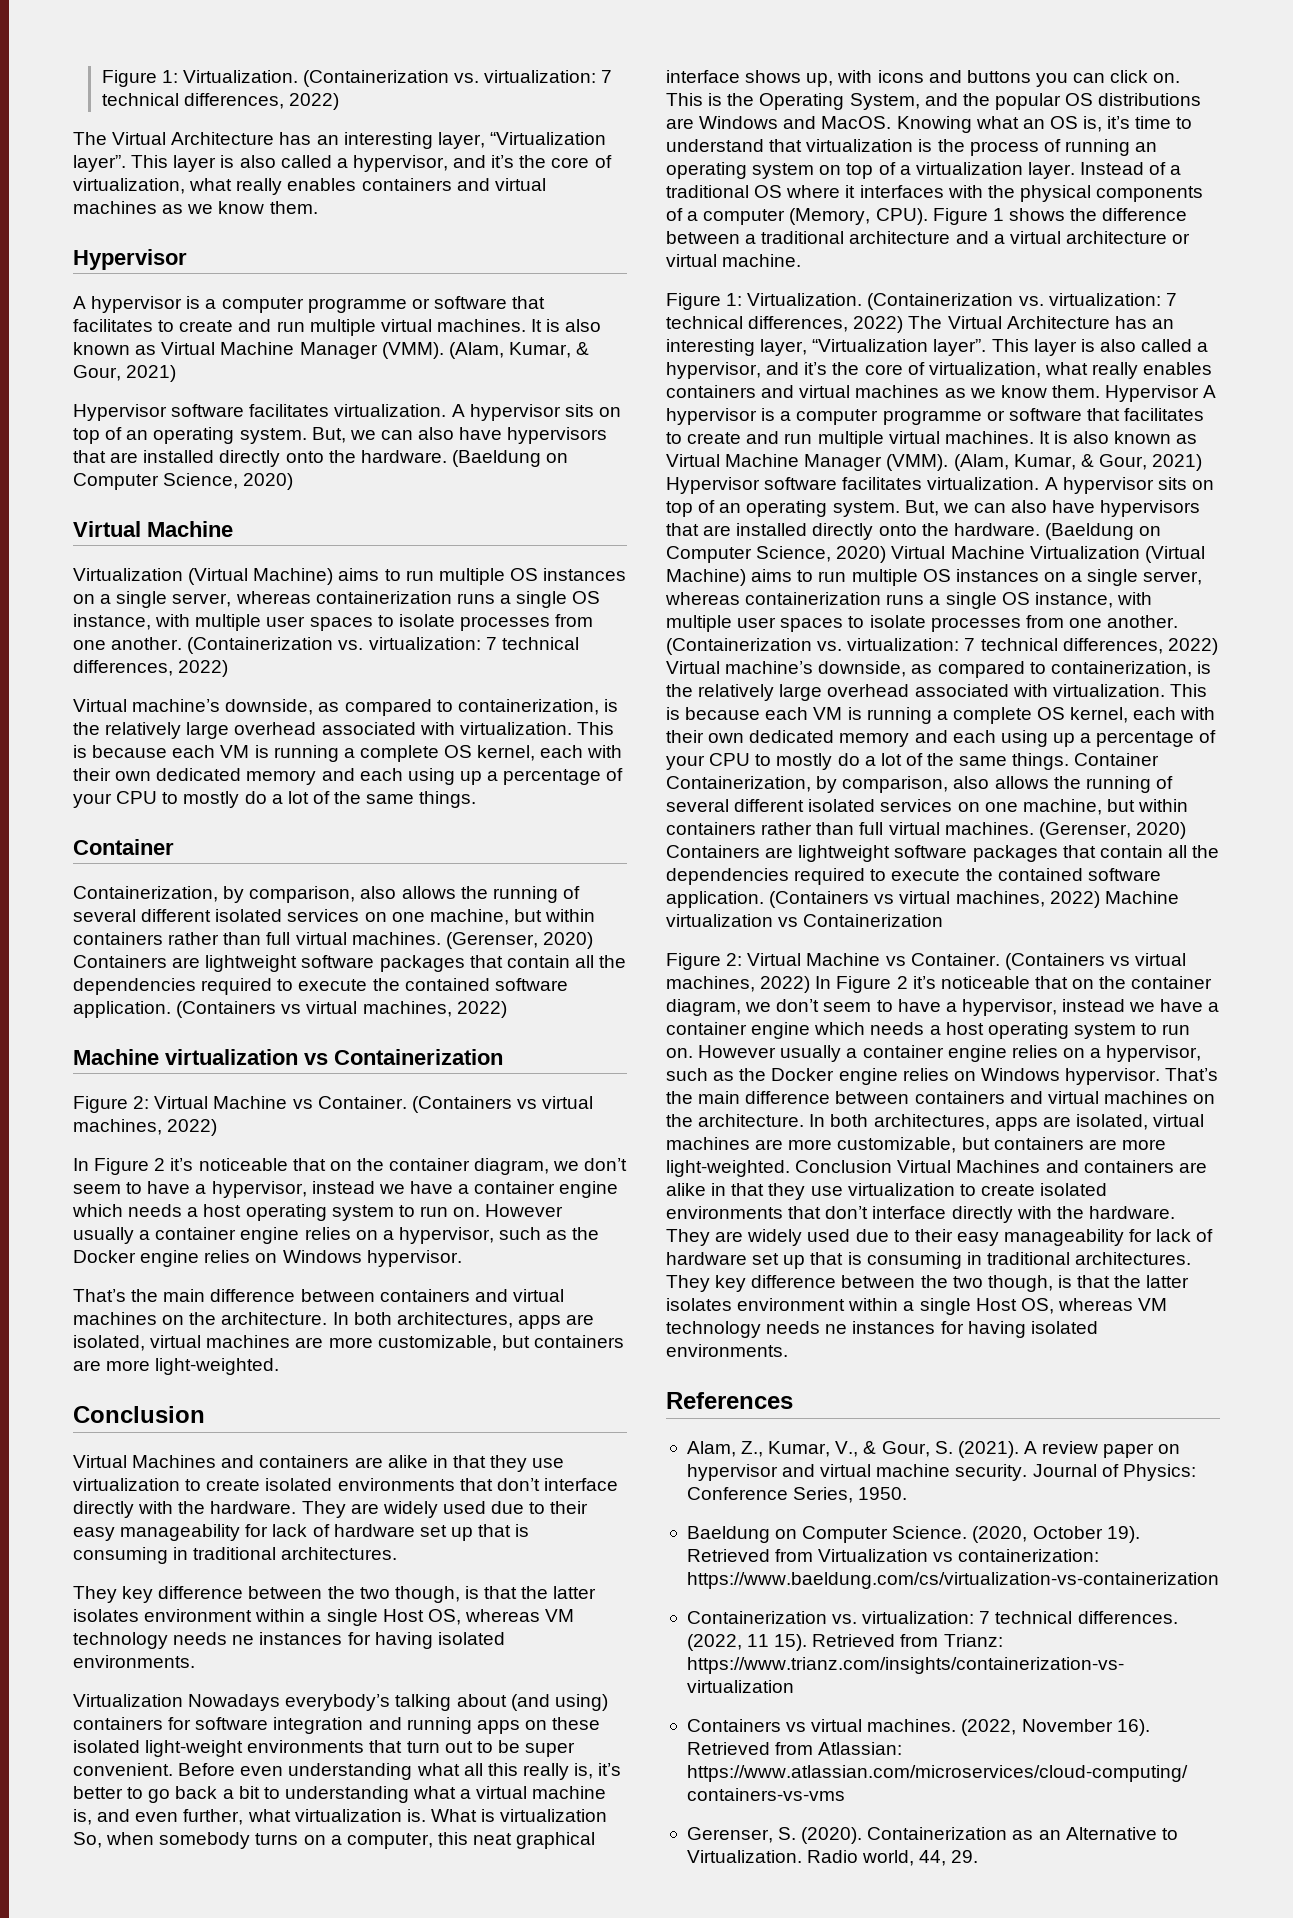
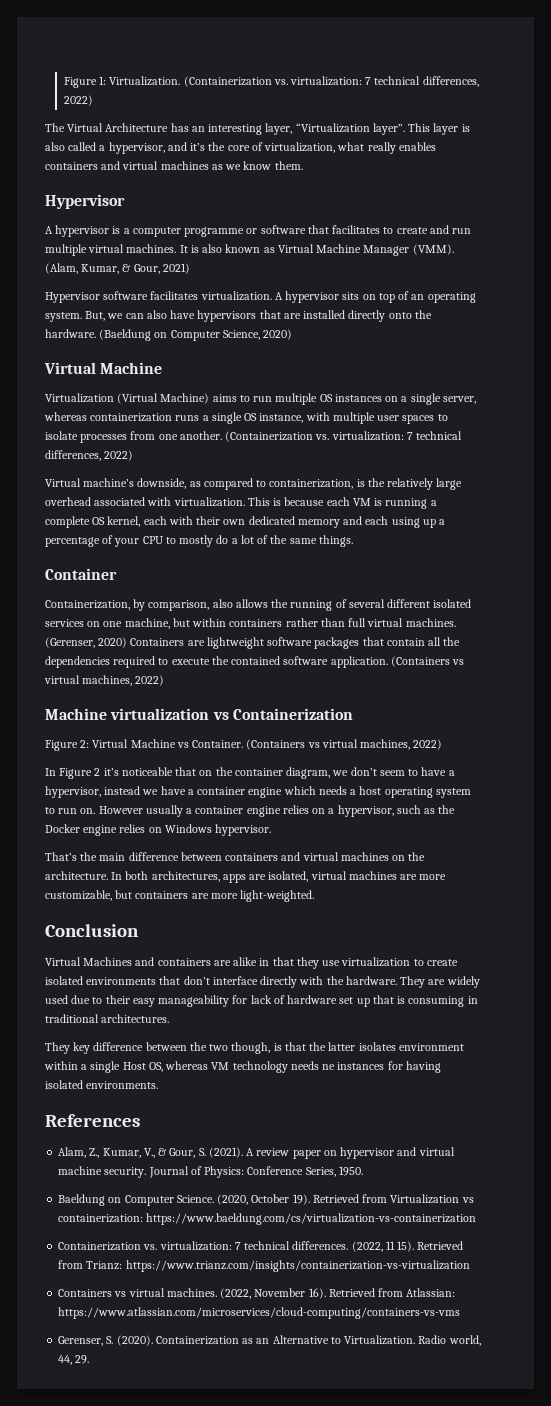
- Virtualization Nowadays everybody’s talking about (and using) containers for software integration and running apps on these isolated light-weight environments that turn out to be super convenient. Before even understanding what all this really is, it’s better to go back a bit to understanding what a virtual machine is, and even further, what virtualization is. What is virtualization So, when somebody turns on a computer, this neat graphical interface shows up, with icons and buttons you can click on. This is the Operating System, and the popular OS distributions are Windows and MacOS. Knowing what an OS is, it’s time to understand that virtualization is the process of running an operating system on top of a virtualization layer. Instead of a traditional OS where it interfaces with the physical components of a computer (Memory, CPU). Figure 1 shows the difference between a traditional architecture and a virtual architecture or virtual machine.
- Figure 1: Virtualization. (Containerization vs. virtualization: 7 technical differences, 2022) The Virtual Architecture has an interesting layer, “Virtualization layer”. This layer is also called a hypervisor, and it’s the core of virtualization, what really enables containers and virtual machines as we know them. Hypervisor A hypervisor is a computer programme or software that facilitates to create and run multiple virtual machines. It is also known as Virtual Machine Manager (VMM). (Alam, Kumar, & Gour, 2021) Hypervisor software facilitates virtualization. A hypervisor sits on top of an operating system. But, we can also have hypervisors that are installed directly onto the hardware. (Baeldung on Computer Science, 2020) Virtual Machine Virtualization (Virtual Machine) aims to run multiple OS instances on a single server, whereas containerization runs a single OS instance, with multiple user spaces to isolate processes from one another. (Containerization vs. virtualization: 7 technical differences, 2022) Virtual machine’s downside, as compared to containerization, is the relatively large overhead associated with virtualization. This is because each VM is running a complete OS kernel, each with their own dedicated memory and each using up a percentage of your CPU to mostly do a lot of the same things. Container Containerization, by comparison, also allows the running of several different isolated services on one machine, but within containers rather than full virtual machines. (Gerenser, 2020) Containers are lightweight software packages that contain all the dependencies required to execute the contained software application. (Containers vs virtual machines, 2022) Machine virtualization vs Containerization
- Figure 2: Virtual Machine vs Container. (Containers vs virtual machines, 2022) In Figure 2 it’s noticeable that on the container diagram, we don’t seem to have a hypervisor, instead we have a container engine which needs a host operating system to run on. However usually a container engine relies on a hypervisor, such as the Docker engine relies on Windows hypervisor. That’s the main difference between containers and virtual machines on the architecture. In both architectures, apps are isolated, virtual machines are more customizable, but containers are more light-weighted. Conclusion Virtual Machines and containers are alike in that they use virtualization to create isolated environments that don’t interface directly with the hardware. They are widely used due to their easy manageability for lack of hardware set up that is consuming in traditional architectures. They key difference between the two though, is that the latter isolates environment within a single Host OS, whereas VM technology needs ne instances for having isolated environments.

